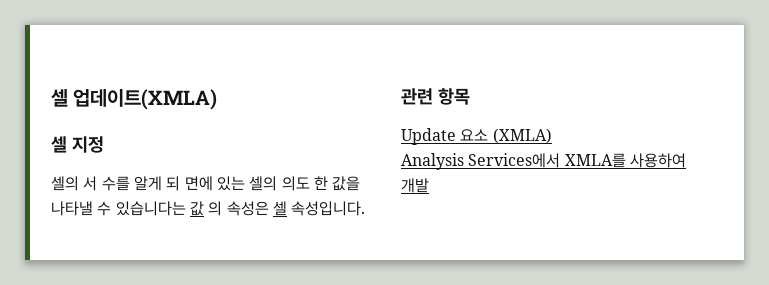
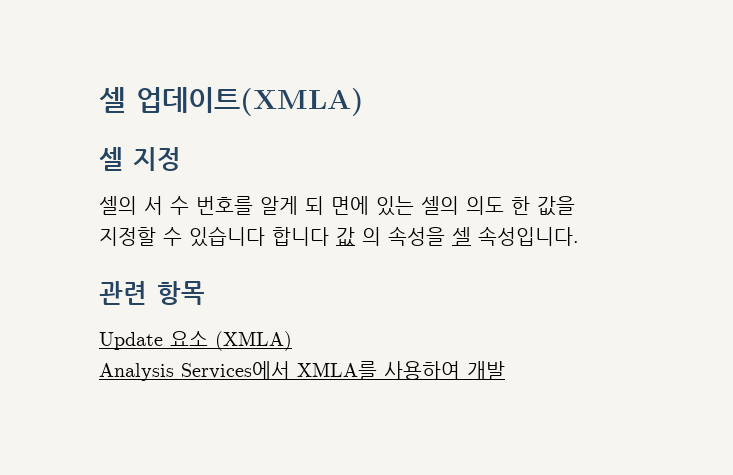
- 셀의 서 수를 알게 되 면에 있는 셀의 의도 한 값을 나타낼 수 있습니다는 값 의 속성은 셀 속성입니다.
+ 셀의 서 수 번호를 알게 되 면에 있는 셀의 의도 한 값을 지정할 수 있습니다 합니다 값 의 속성을 셀 속성입니다.

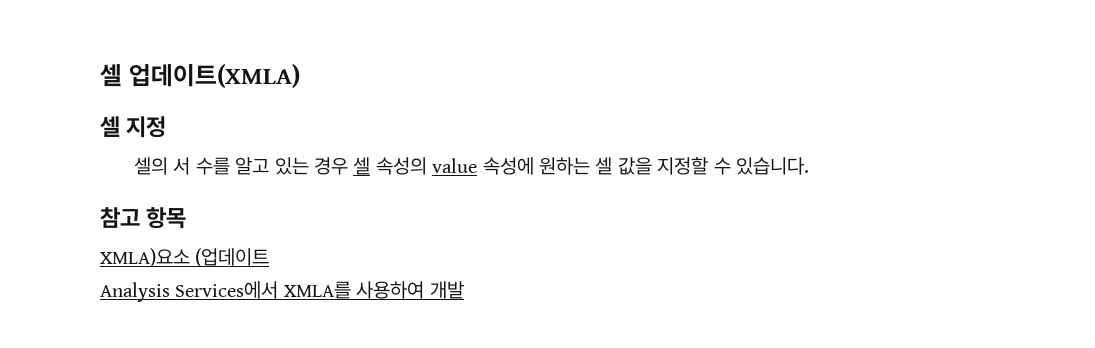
- 셀의 서 수 번호를 알게 되 면에 있는 셀의 의도 한 값을 지정할 수 있습니다 합니다 값 의 속성을 셀 속성입니다.
- 관련 항목
- Update 요소 (XMLA)
+ 셀의 서 수를 알고 있는 경우 셀 속성의 value 속성에 원하는 셀 값을 지정할 수 있습니다.
+ 참고 항목
+ XMLA)요소 (업데이트

